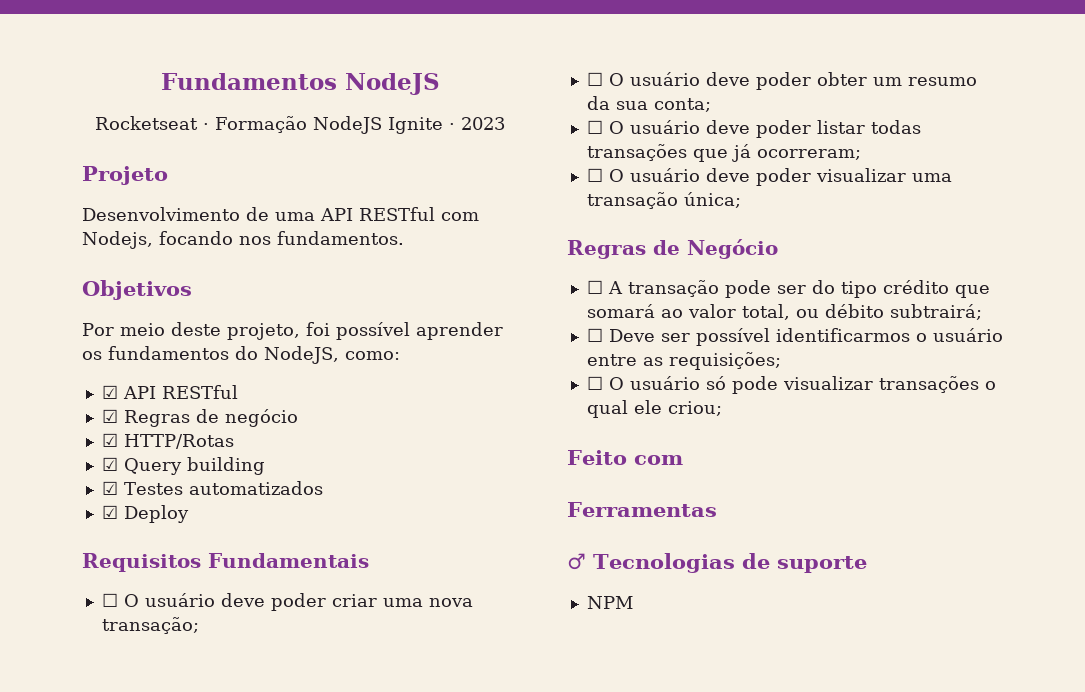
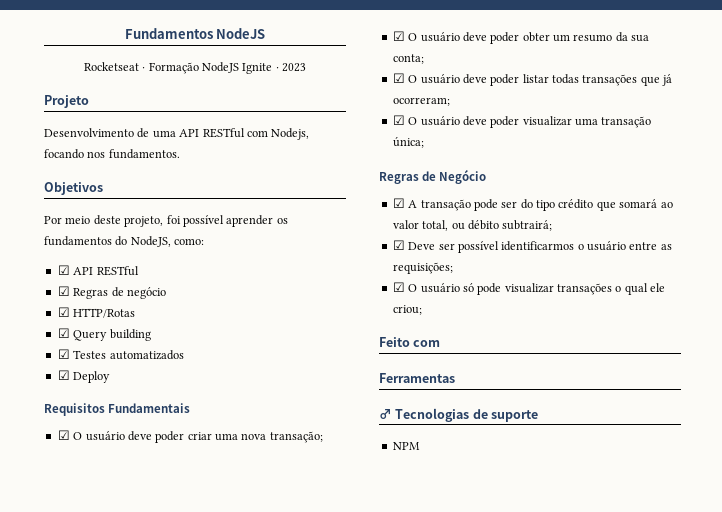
- ☐ O usuário deve poder criar uma nova transação;
+ ☑ O usuário deve poder criar uma nova transação;
- ☐ O usuário deve poder obter um resumo da sua conta;
+ ☑ O usuário deve poder obter um resumo da sua conta;
- ☐ O usuário deve poder listar todas transações que já ocorreram;
+ ☑ O usuário deve poder listar todas transações que já ocorreram;
- ☐ O usuário deve poder visualizar uma transação única;
+ ☑ O usuário deve poder visualizar uma transação única;
- ☐ A transação pode ser do tipo crédito que somará ao valor total, ou débito subtrairá;
+ ☑ A transação pode ser do tipo crédito que somará ao valor total, ou débito subtrairá;
- ☐ Deve ser possível identificarmos o usuário entre as requisições;
+ ☑ Deve ser possível identificarmos o usuário entre as requisições;
- ☐ O usuário só pode visualizar transações o qual ele criou;
+ ☑ O usuário só pode visualizar transações o qual ele criou;

